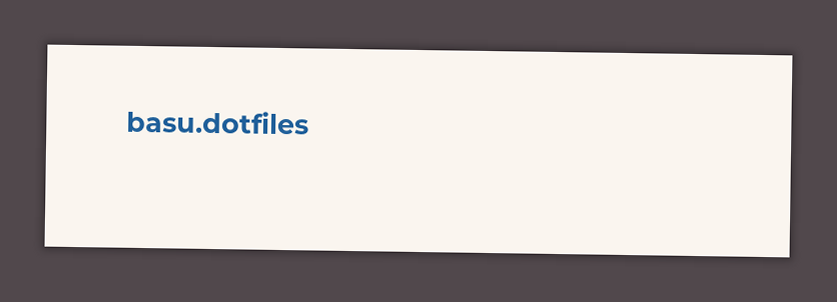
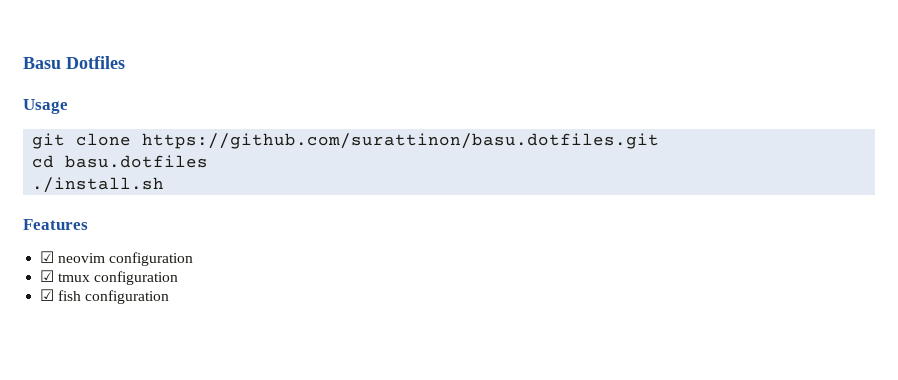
- basu.dotfiles
+ Basu Dotfiles
+ Usage
+ git clone https://github.com/surattinon/basu.dotfiles.git
+ cd basu.dotfiles
+ ./install.sh
+ Features
+ ☑ neovim configuration
+ ☑ tmux configuration
+ ☑ fish configuration

